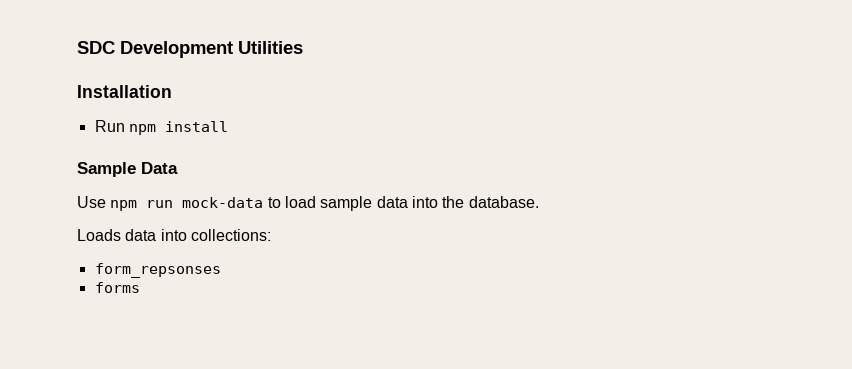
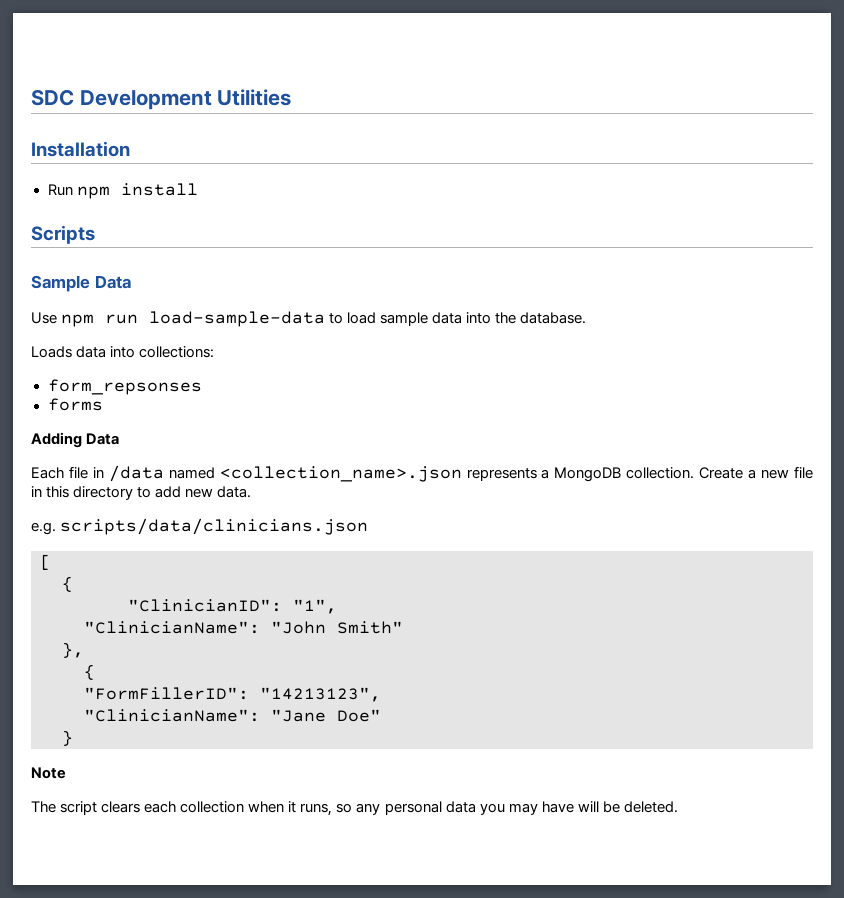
+ Scripts
- Use npm run mock-data to load sample data into the database.
+ Use npm run load-sample-data to load sample data into the database.
+ Adding Data
+ Each file in /data named <collection_name>.json represents a MongoDB collection. Create a new file in this directory to add new data.
+ e.g. scripts/data/clinicians.json
+ [
+ {
+ "ClinicianID": "1",
+ "ClinicianName": "John Smith"
+ },
+ {
+ "FormFillerID": "14213123",
+ "ClinicianName": "Jane Doe"
+ }
+ Note
+ The script clears each collection when it runs, so any personal data you may have will be deleted.

